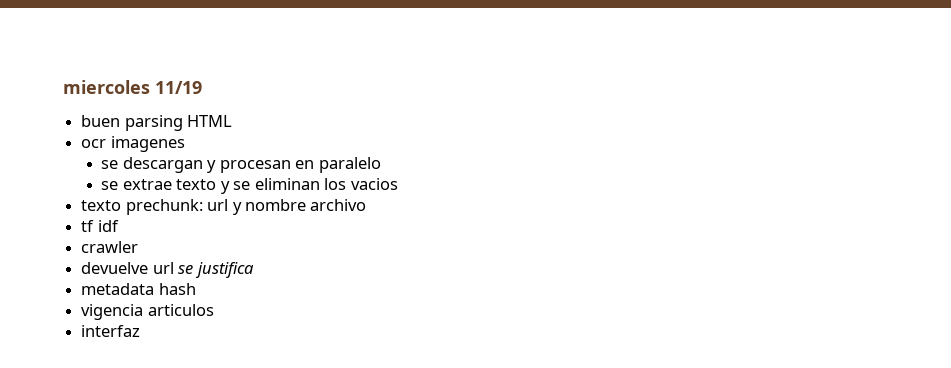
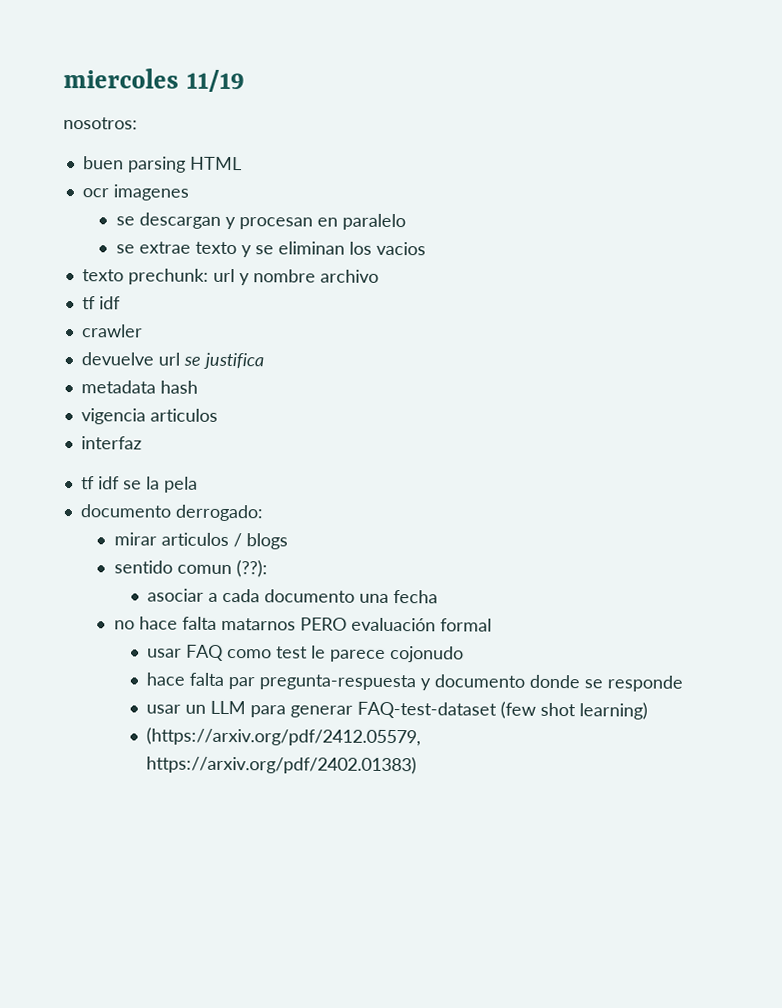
+ nosotros:
+ tf idf se la pela
+ documento derrogado:
+ mirar articulos / blogs
+ sentido comun (??):
+ asociar a cada documento una fecha
+ no hace falta matarnos PERO evaluación formal
+ usar FAQ como test le parece cojonudo
+ hace falta par pregunta-respuesta y documento donde se responde
+ usar un LLM para generar FAQ-test-dataset (few shot learning)
+ (https://arxiv.org/pdf/2412.05579, https://arxiv.org/pdf/2402.01383)

